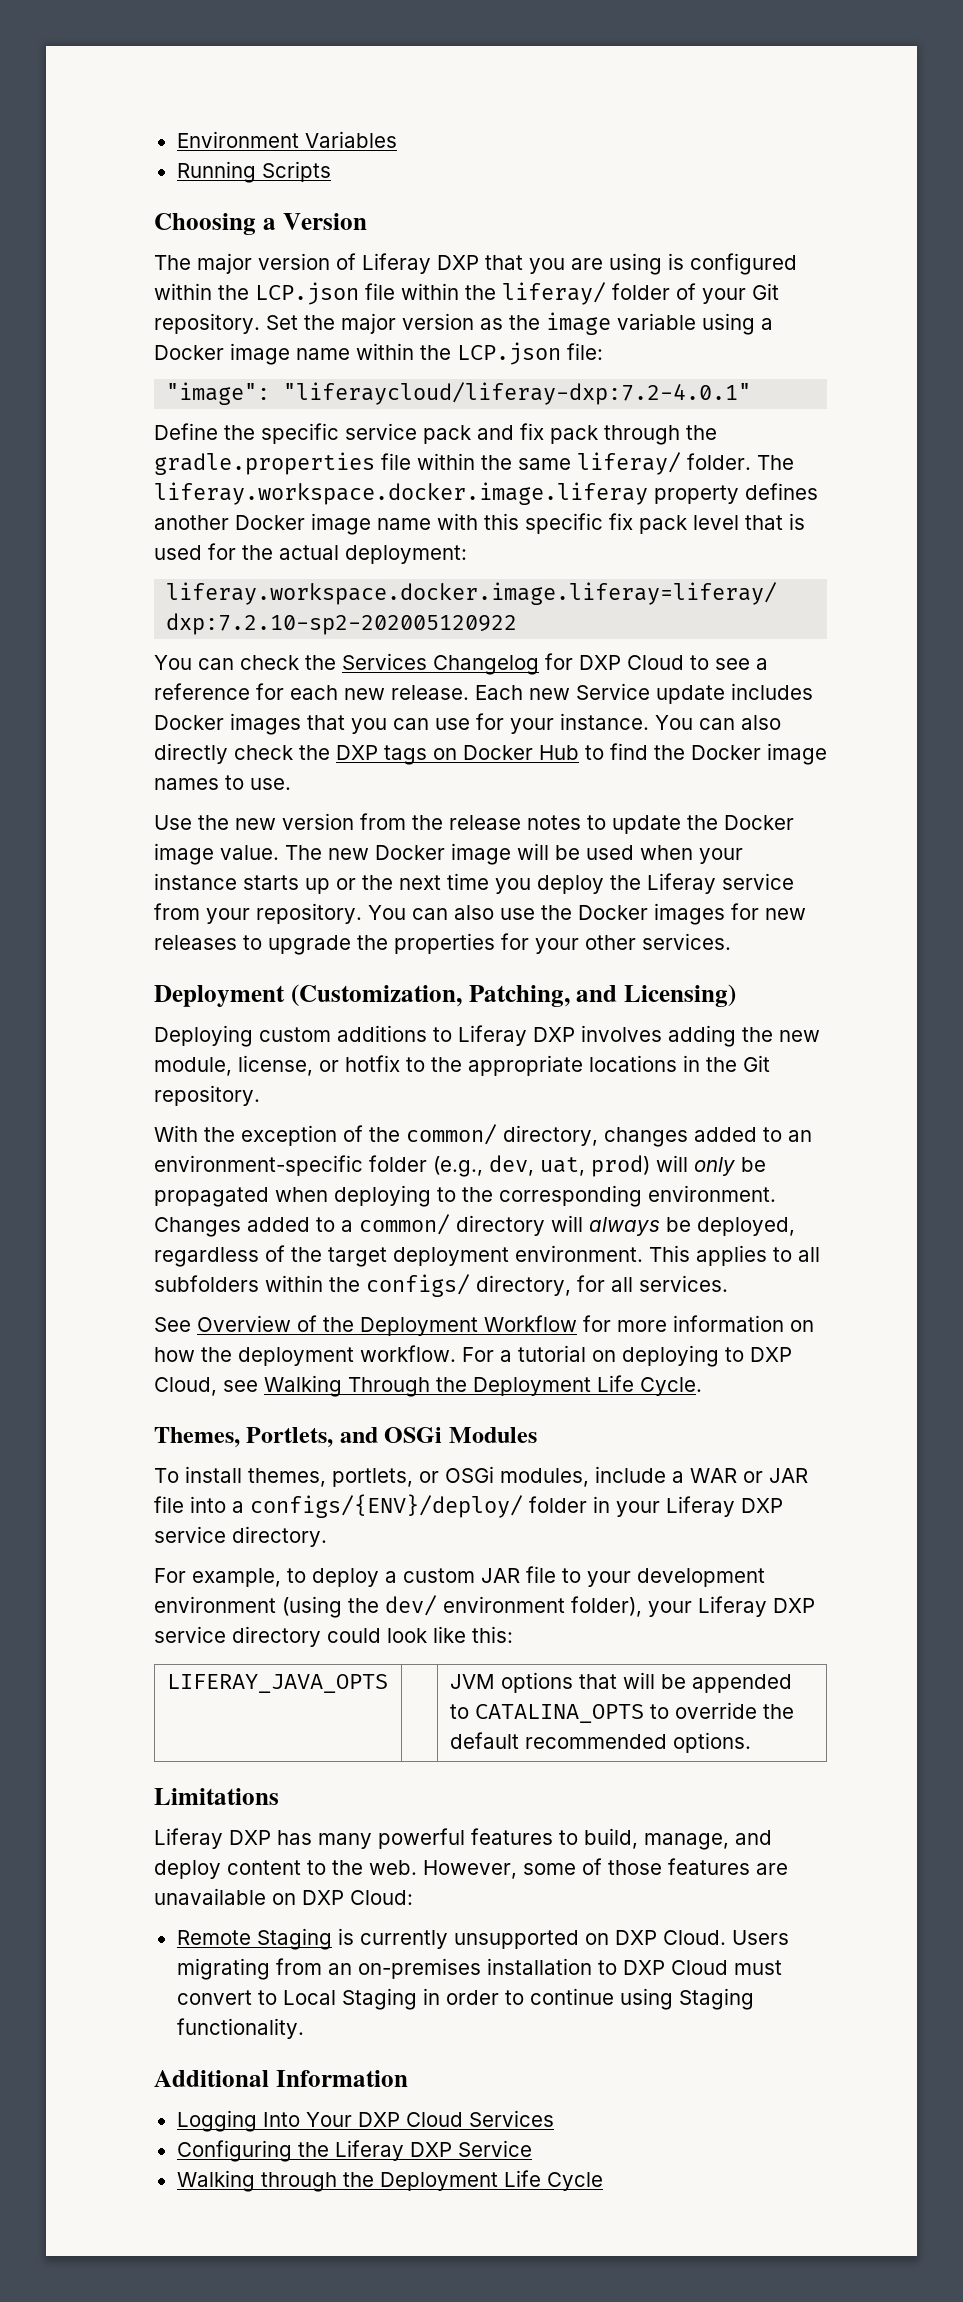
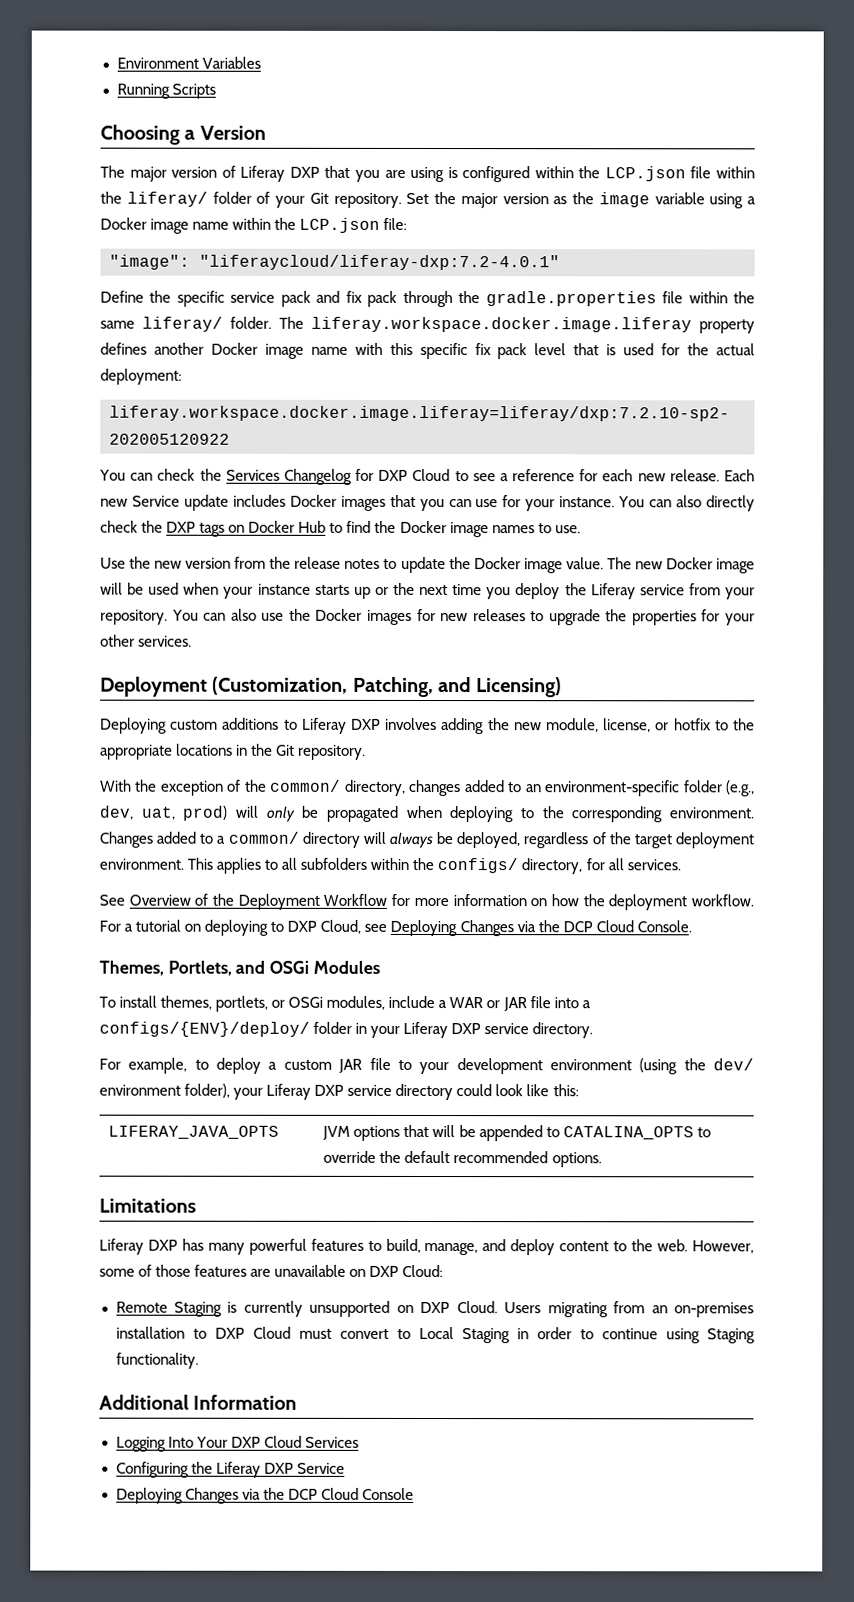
- For a tutorial on deploying to DXP Cloud, see Walking Through the Deployment Life Cycle.
+ For a tutorial on deploying to DXP Cloud, see Deploying Changes via the DCP Cloud Console.
- Walking through the Deployment Life Cycle
+ Deploying Changes via the DCP Cloud Console

